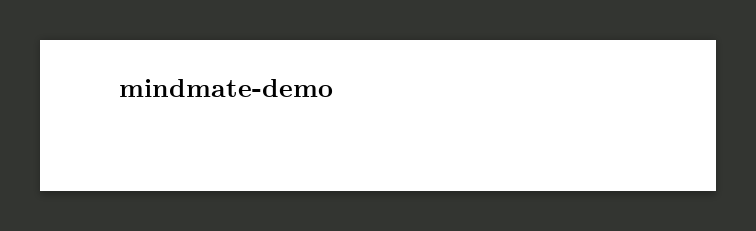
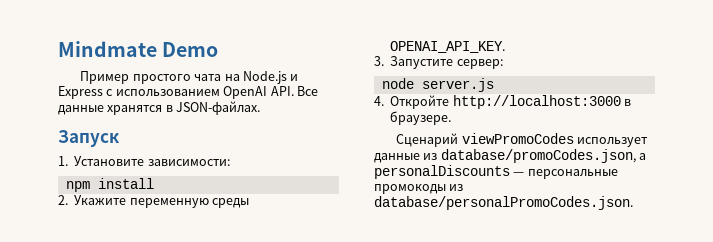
- mindmate-demo
+ Mindmate Demo
+ Пример простого чата на Node.js и Express с использованием OpenAI API. Все данные хранятся в JSON-файлах.
+ Запуск
+ 1. Установите зависимости:
+ npm install
+ 2. Укажите переменную среды OPENAI_API_KEY.
+ 3. Запустите сервер:
+ node server.js
+ 4. Откройте http://localhost:3000 в браузере.
+ Сценарий viewPromoCodes использует данные из database/promoCodes.json, а personalDiscounts — персональные промокоды из database/personalPromoCodes.json.

